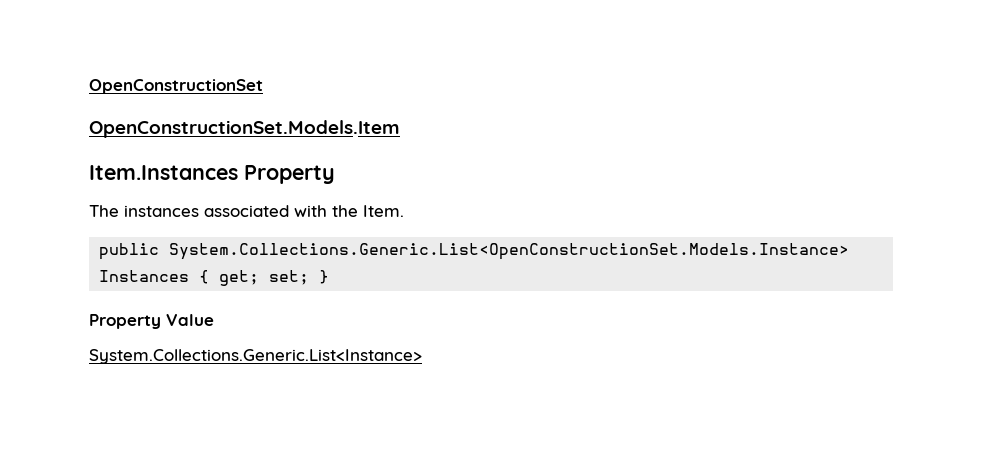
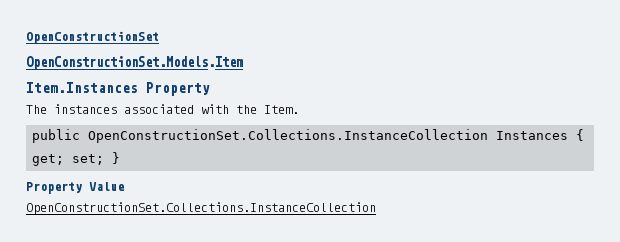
- public System.Collections.Generic.List<OpenConstructionSet.Models.Instance> Instances { get; set; }
+ public OpenConstructionSet.Collections.InstanceCollection Instances { get; set; }
  Property Value
- System.Collections.Generic.List<Instance>
+ OpenConstructionSet.Collections.InstanceCollection

